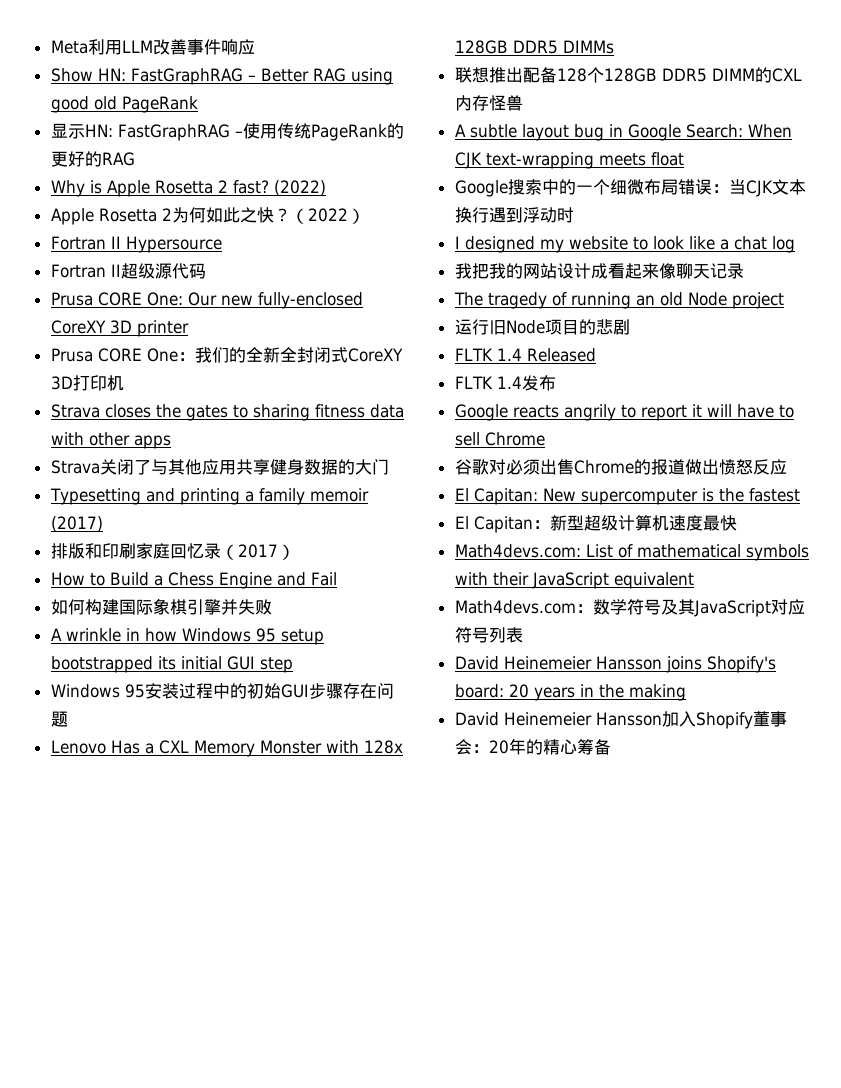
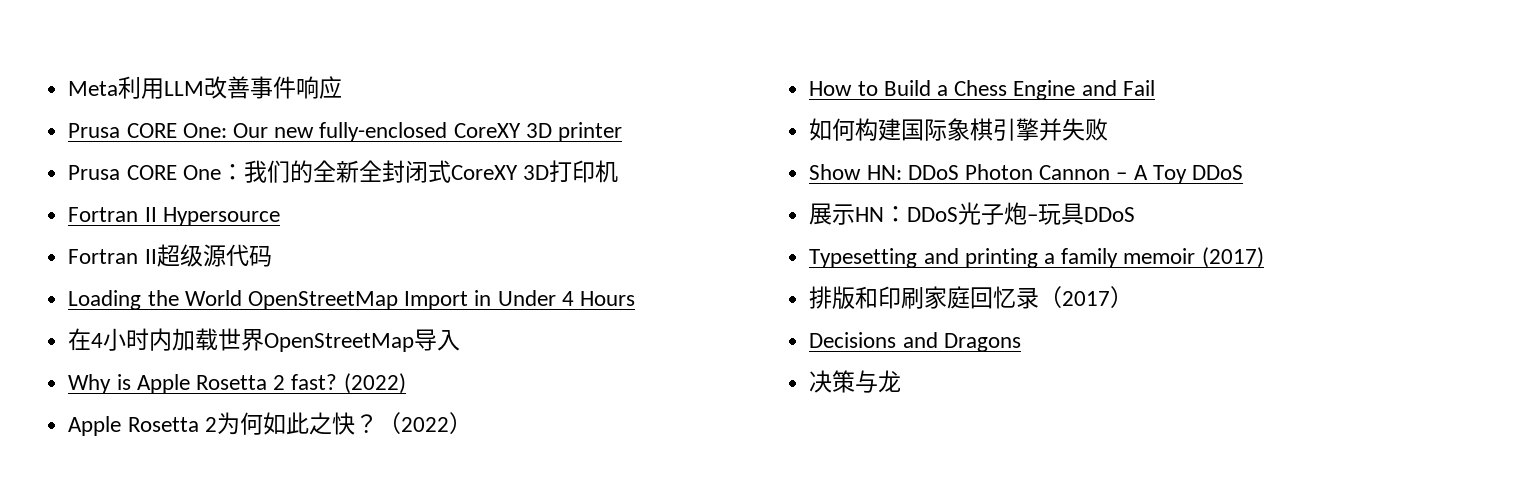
- Show HN: FastGraphRAG – Better RAG using good old PageRank
- 显示HN: FastGraphRAG –使用传统PageRank的更好的RAG
- Why is Apple Rosetta 2 fast? (2022)
- Apple Rosetta 2为何如此之快？（2022）
- Fortran II Hypersource
- Fortran II超级源代码
- Strava closes the gates to sharing fitness data with other apps
- Strava关闭了与其他应用共享健身数据的大门
- Typesetting and printing a family memoir (2017)
- 排版和印刷家庭回忆录（2017）
+ Fortran II Hypersource
+ Fortran II超级源代码
+ Loading the World OpenStreetMap Import in Under 4 Hours
+ 在4小时内加载世界OpenStreetMap导入
+ Why is Apple Rosetta 2 fast? (2022)
+ Apple Rosetta 2为何如此之快？（2022）
- A wrinkle in how Windows 95 setup bootstrapped its initial GUI step
- Windows 95安装过程中的初始GUI步骤存在问题
- Lenovo Has a CXL Memory Monster with 128x 128GB DDR5 DIMMs
- 联想推出配备128个128GB DDR5 DIMM的CXL内存怪兽
- A subtle layout bug in Google Search: When CJK text-wrapping meets float
- Google搜索中的一个细微布局错误：当CJK文本换行遇到浮动时
- I designed my website to look like a chat log
- 我把我的网站设计成看起来像聊天记录
- The tragedy of running an old Node project
- 运行旧Node项目的悲剧
- FLTK 1.4 Released
- FLTK 1.4发布
- Google reacts angrily to report it will have to sell Chrome
- 谷歌对必须出售Chrome的报道做出愤怒反应
- El Capitan: New supercomputer is the fastest
- El Capitan：新型超级计算机速度最快
- Math4devs.com: List of mathematical symbols with their JavaScript equivalent
- Math4devs.com：数学符号及其JavaScript对应符号列表
- David Heinemeier Hansson joins Shopify's board: 20 years in the making
- David Heinemeier Hansson加入Shopify董事会：20年的精心筹备
+ Show HN: DDoS Photon Cannon – A Toy DDoS
+ 展示HN：DDoS光子炮–玩具DDoS
+ Typesetting and printing a family memoir (2017)
+ 排版和印刷家庭回忆录（2017）
+ Decisions and Dragons
+ 决策与龙

